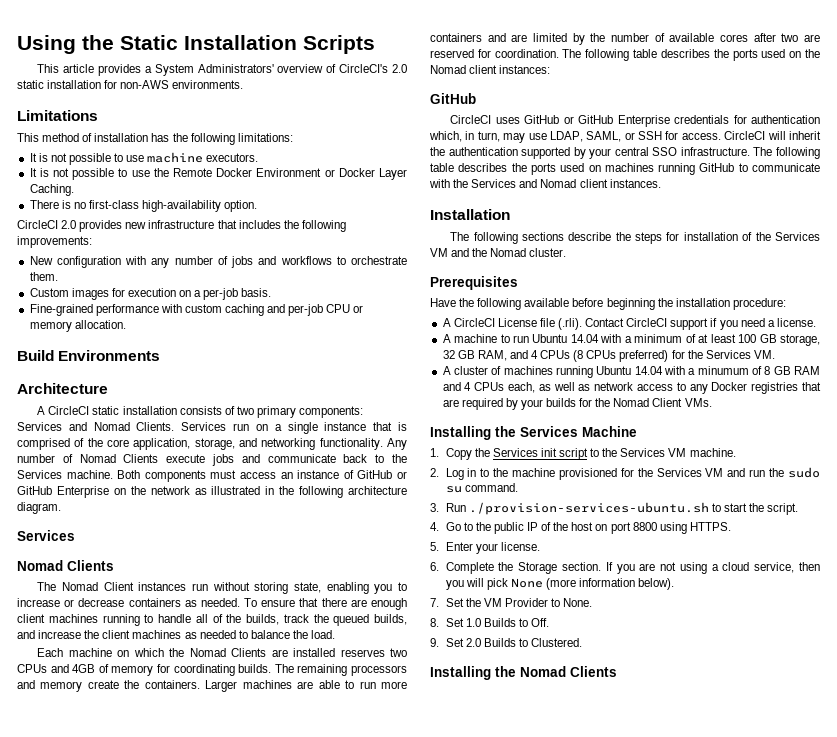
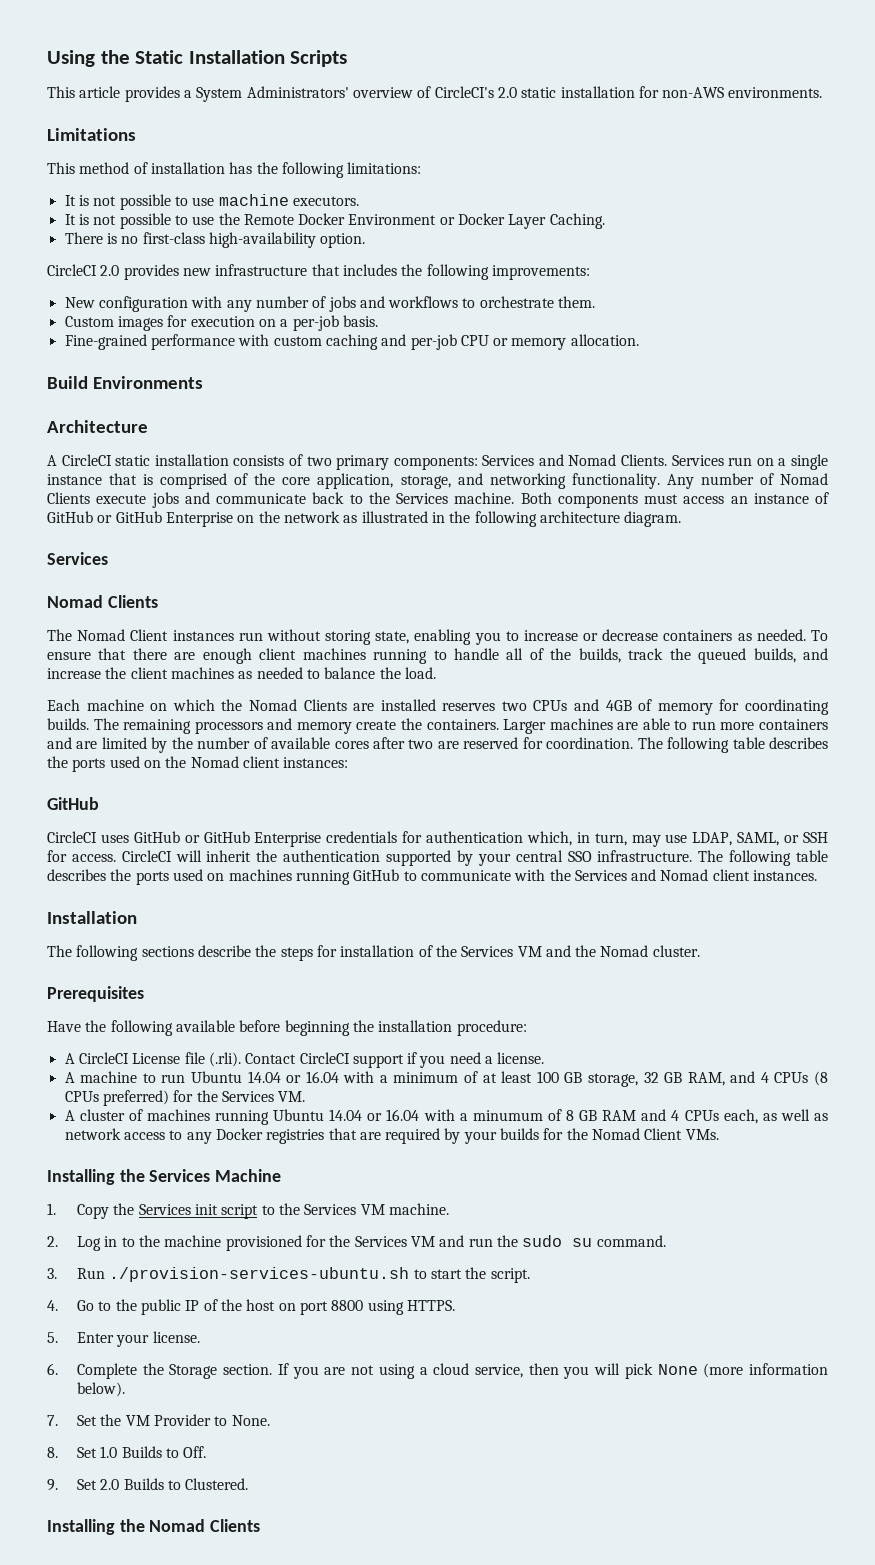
- A machine to run Ubuntu 14.04 with a minimum of at least 100 GB storage, 32 GB RAM, and 4 CPUs (8 CPUs preferred) for the Services VM.
+ A machine to run Ubuntu 14.04 or 16.04 with a minimum of at least 100 GB storage, 32 GB RAM, and 4 CPUs (8 CPUs preferred) for the Services VM.
- A cluster of machines running Ubuntu 14.04 with a minumum of 8 GB RAM and 4 CPUs each, as well as network access to any Docker registries that are required by your builds for the Nomad Client VMs.
+ A cluster of machines running Ubuntu 14.04 or 16.04 with a minumum of 8 GB RAM and 4 CPUs each, as well as network access to any Docker registries that are required by your builds for the Nomad Client VMs.

